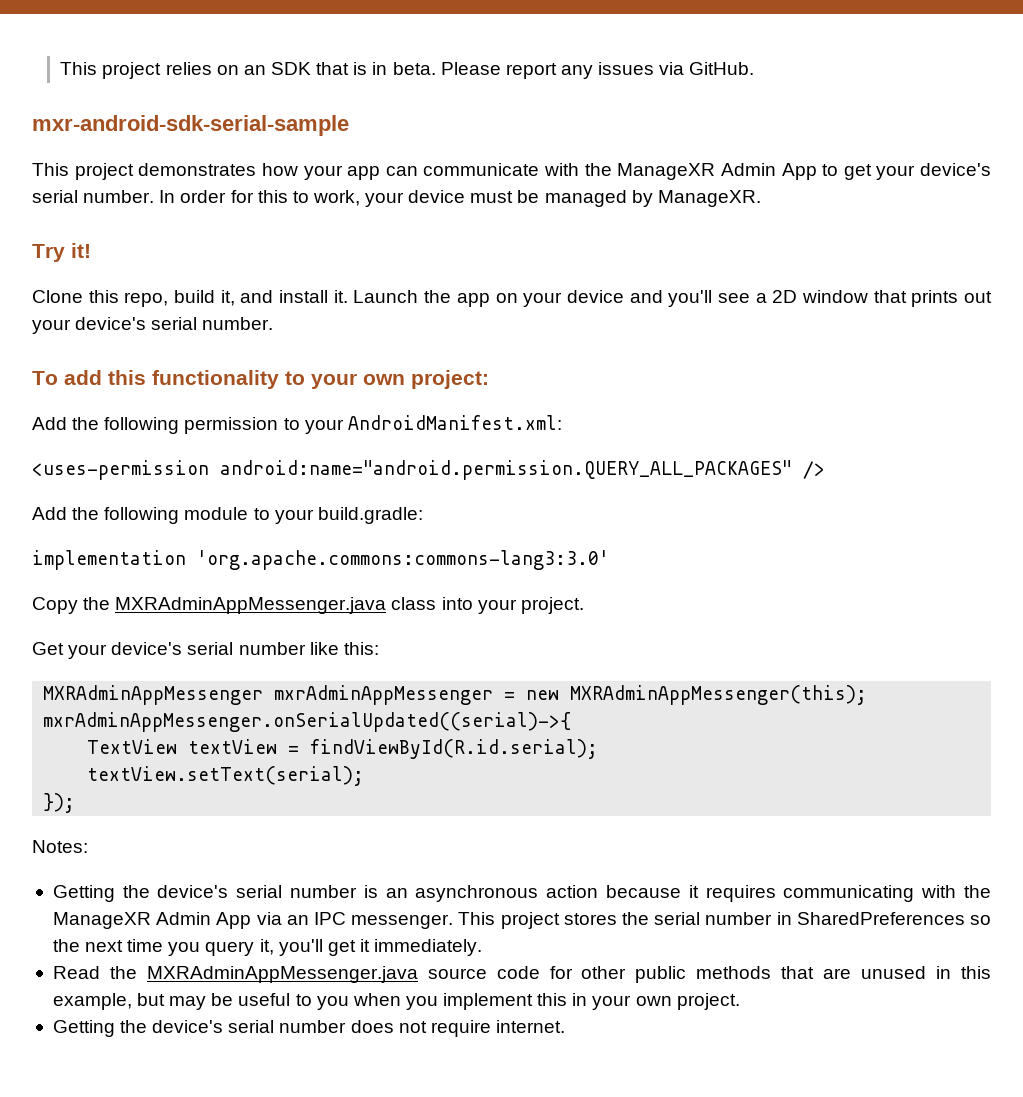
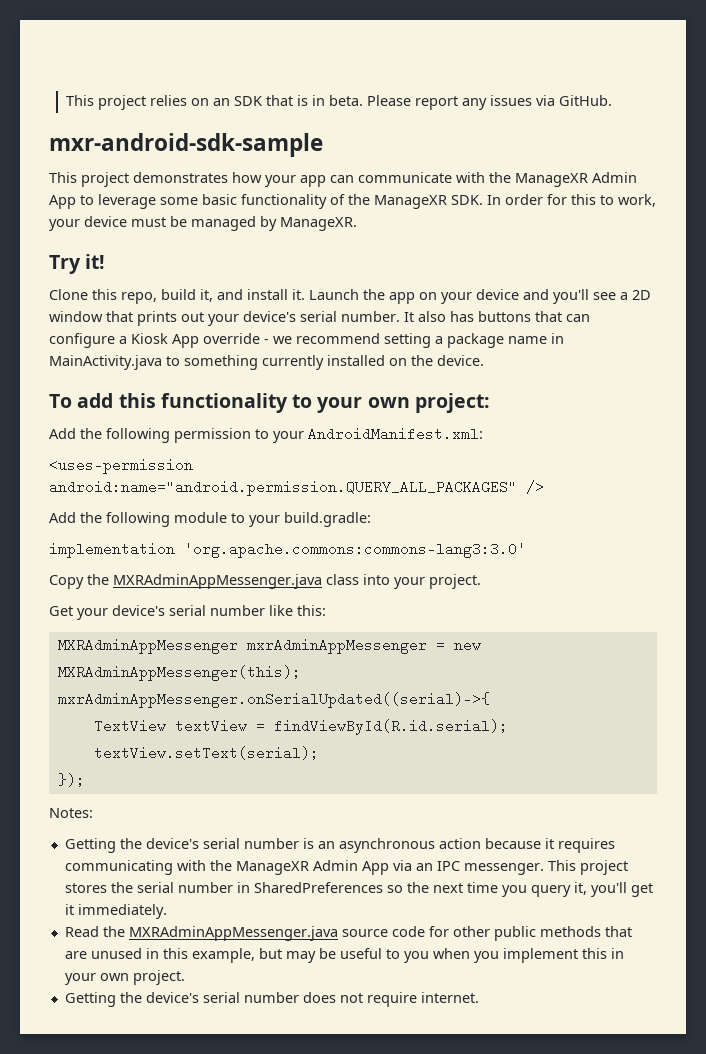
- mxr-android-sdk-serial-sample
+ mxr-android-sdk-sample
- This project demonstrates how your app can communicate with the ManageXR Admin App to get your device's serial number. In order for this to work, your device must be managed by ManageXR.
+ This project demonstrates how your app can communicate with the ManageXR Admin App to leverage some basic functionality of the ManageXR SDK. In order for this to work, your device must be managed by ManageXR.
+ It also has buttons that can configure a Kiosk App override - we recommend setting a package name in MainActivity.java to something currently installed on the device.

